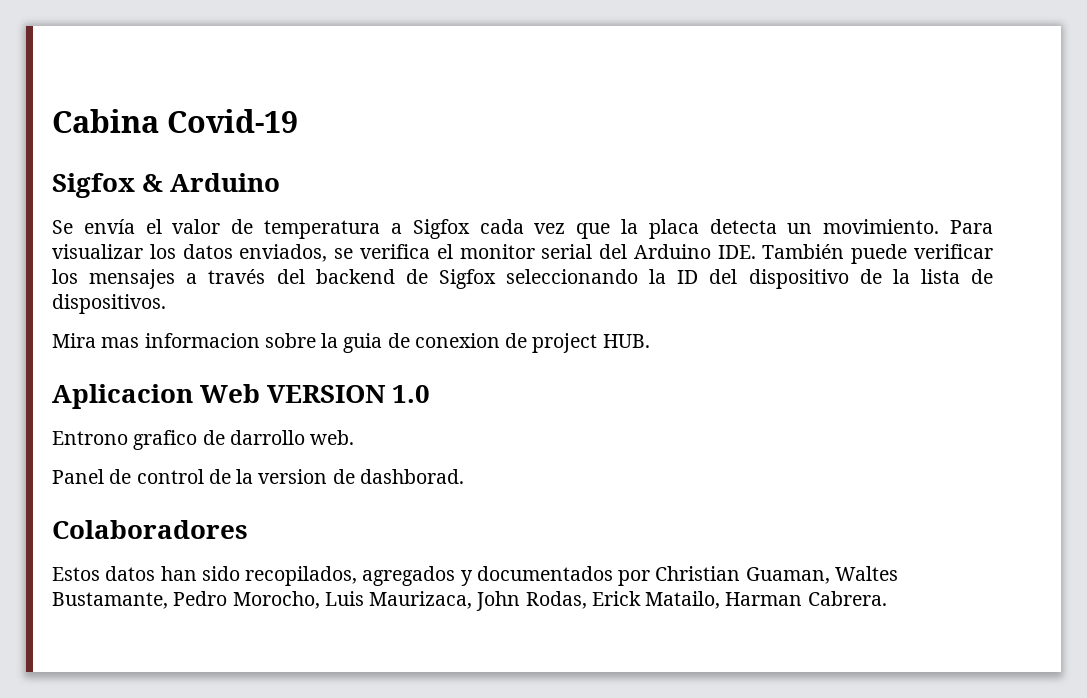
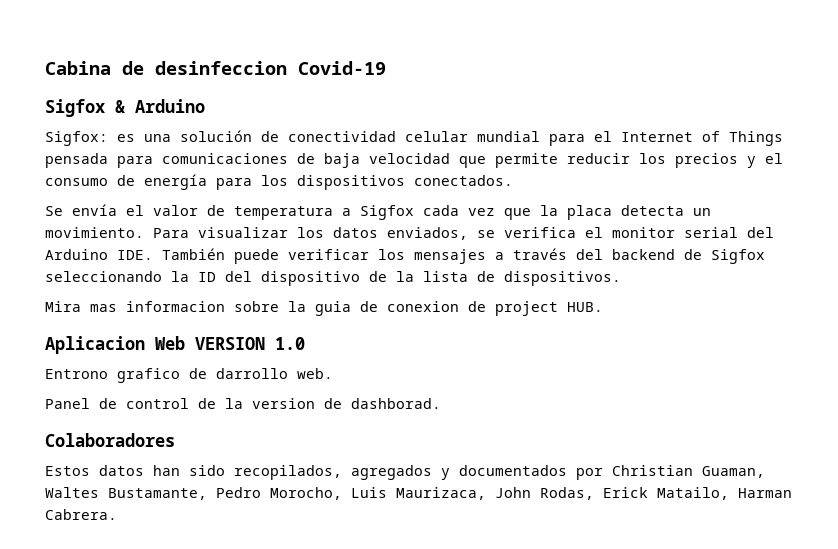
- Cabina Covid-19
+ Cabina de desinfeccion Covid-19
+ Sigfox: es una solución de conectividad celular mundial para el Internet of Things pensada para comunicaciones de baja velocidad que permite reducir los precios y el consumo de energía para los dispositivos conectados.

